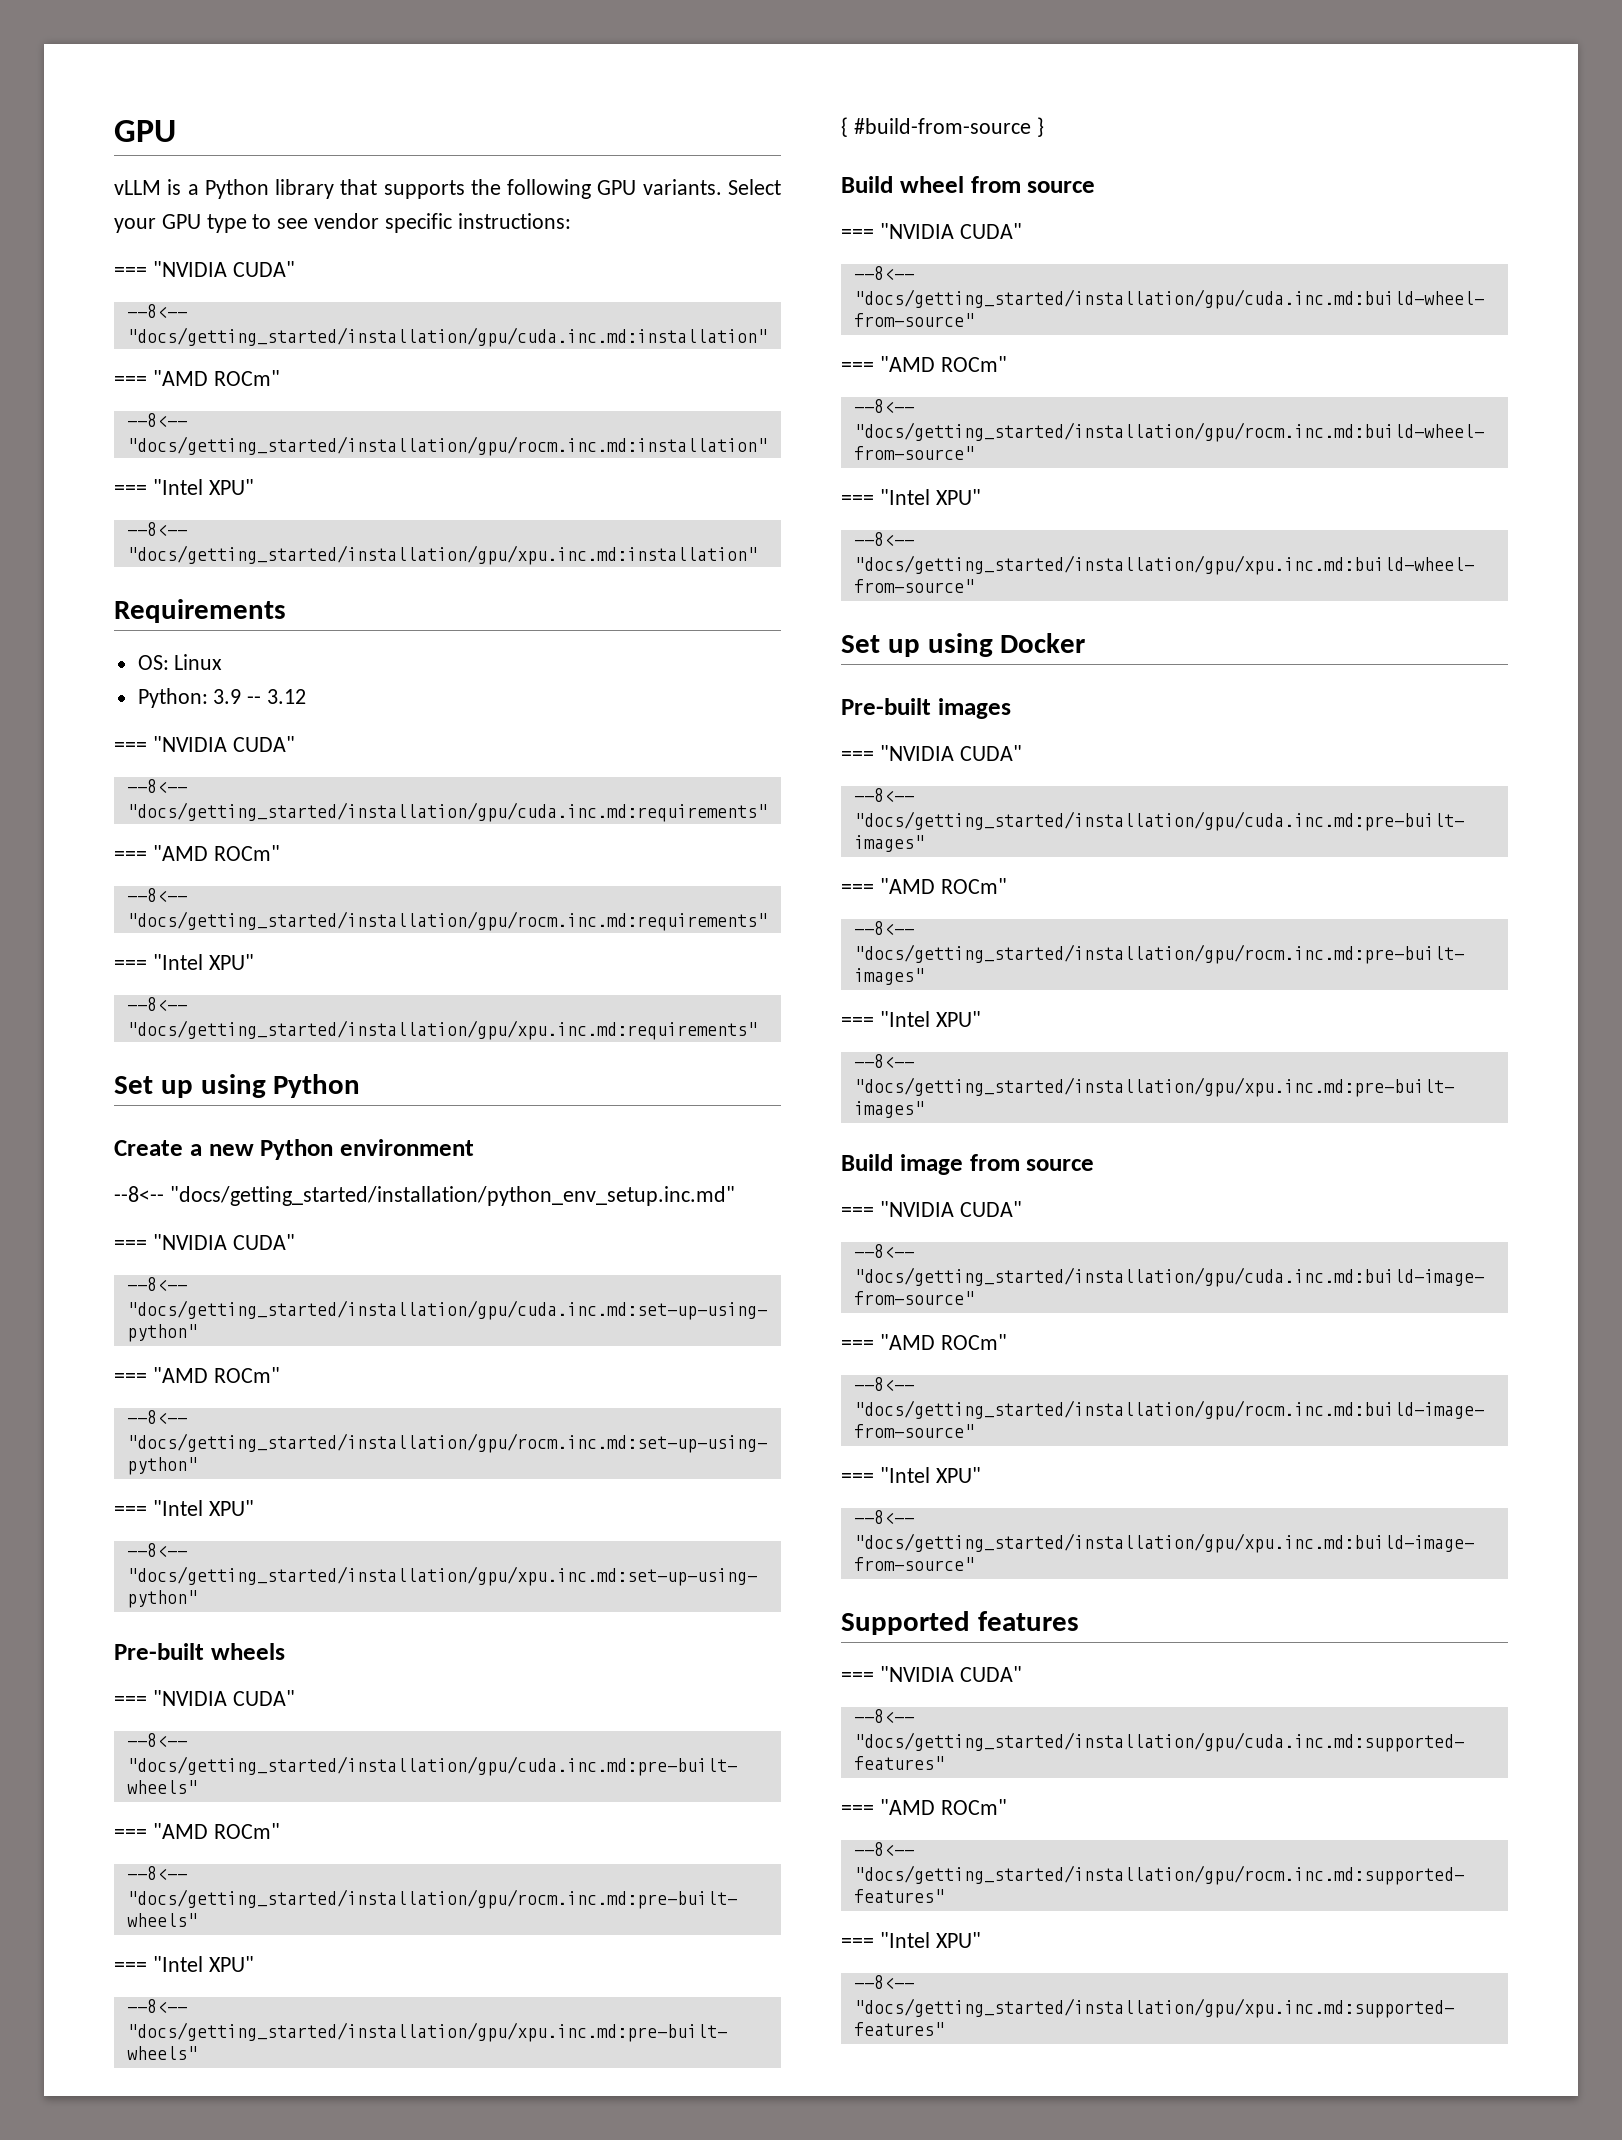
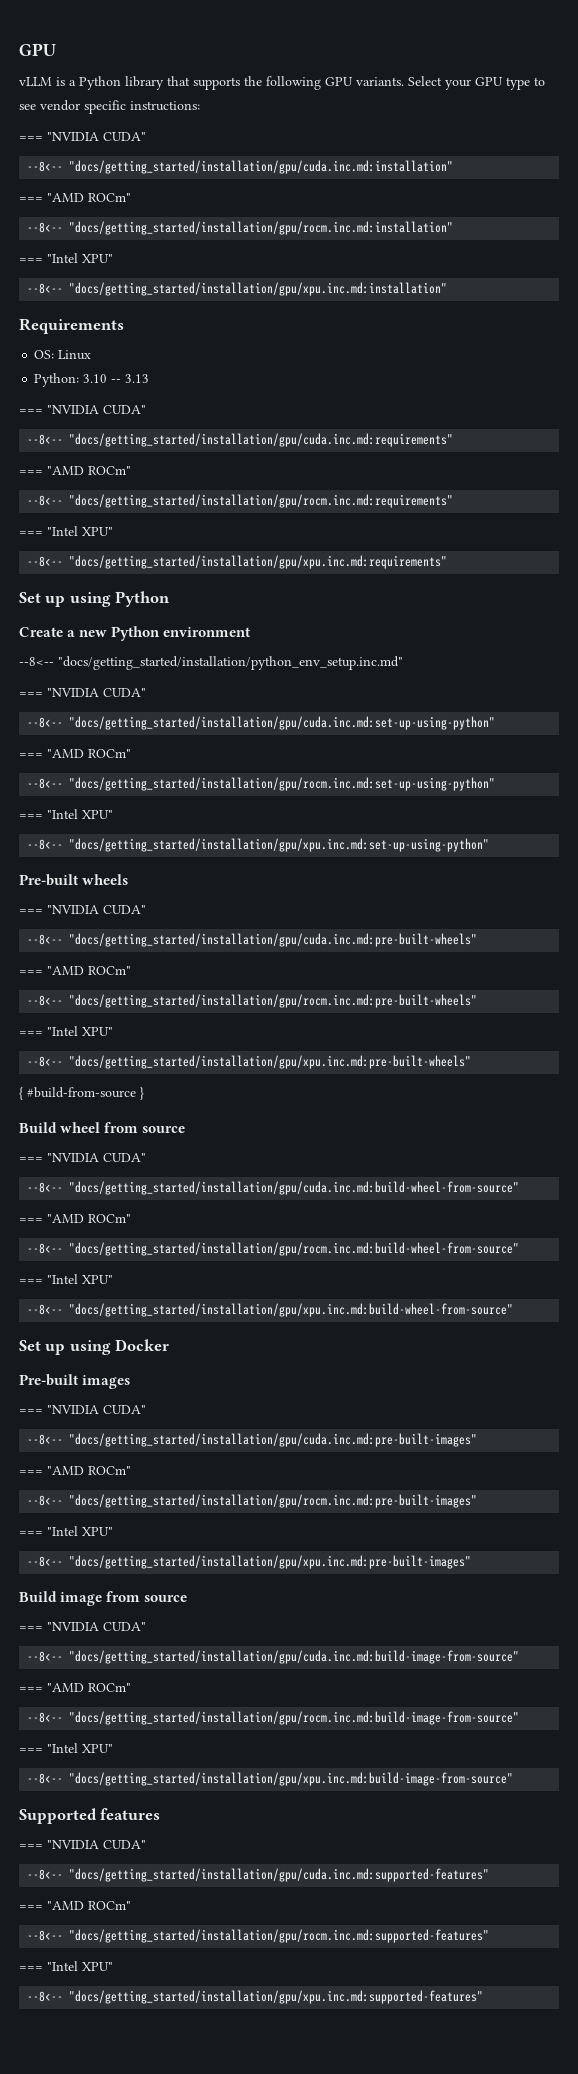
- Python: 3.9 -- 3.12
+ Python: 3.10 -- 3.13

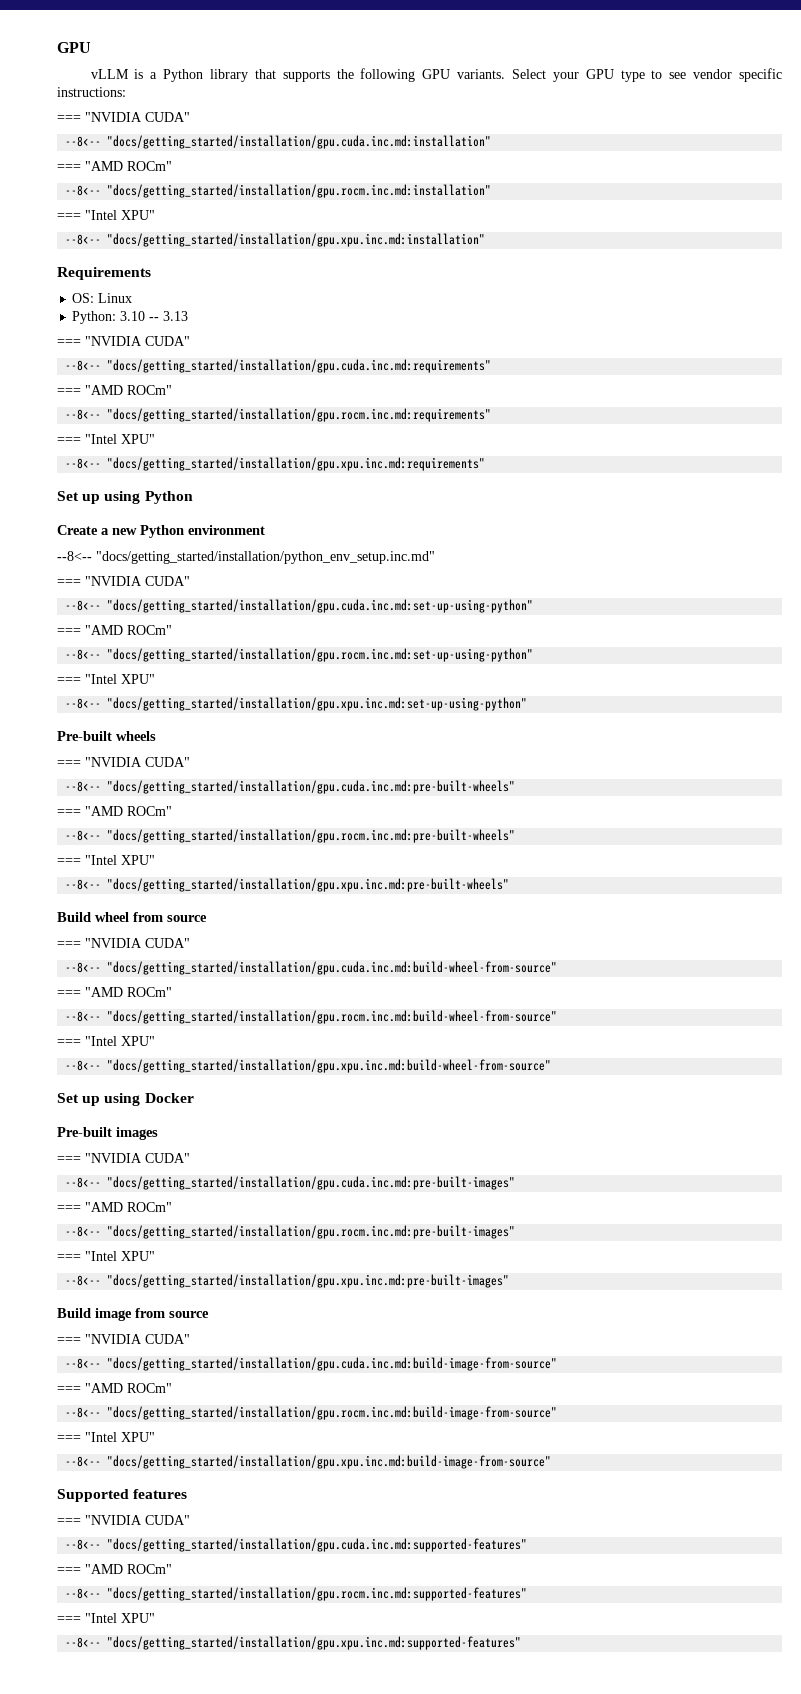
- --8<-- "docs/getting_started/installation/gpu/cuda.inc.md:installation"
+ --8<-- "docs/getting_started/installation/gpu.cuda.inc.md:installation"
  === "AMD ROCm"
- --8<-- "docs/getting_started/installation/gpu/rocm.inc.md:installation"
+ --8<-- "docs/getting_started/installation/gpu.rocm.inc.md:installation"
  === "Intel XPU"
- --8<-- "docs/getting_started/installation/gpu/xpu.inc.md:installation"
+ --8<-- "docs/getting_started/installation/gpu.xpu.inc.md:installation"
- --8<-- "docs/getting_started/installation/gpu/cuda.inc.md:requirements"
+ --8<-- "docs/getting_started/installation/gpu.cuda.inc.md:requirements"
  === "AMD ROCm"
- --8<-- "docs/getting_started/installation/gpu/rocm.inc.md:requirements"
+ --8<-- "docs/getting_started/installation/gpu.rocm.inc.md:requirements"
  === "Intel XPU"
- --8<-- "docs/getting_started/installation/gpu/xpu.inc.md:requirements"
+ --8<-- "docs/getting_started/installation/gpu.xpu.inc.md:requirements"
- --8<-- "docs/getting_started/installation/gpu/cuda.inc.md:set-up-using-python"
+ --8<-- "docs/getting_started/installation/gpu.cuda.inc.md:set-up-using-python"
  === "AMD ROCm"
- --8<-- "docs/getting_started/installation/gpu/rocm.inc.md:set-up-using-python"
+ --8<-- "docs/getting_started/installation/gpu.rocm.inc.md:set-up-using-python"
  === "Intel XPU"
- --8<-- "docs/getting_started/installation/gpu/xpu.inc.md:set-up-using-python"
+ --8<-- "docs/getting_started/installation/gpu.xpu.inc.md:set-up-using-python"
- --8<-- "docs/getting_started/installation/gpu/cuda.inc.md:pre-built-wheels"
+ --8<-- "docs/getting_started/installation/gpu.cuda.inc.md:pre-built-wheels"
  === "AMD ROCm"
- --8<-- "docs/getting_started/installation/gpu/rocm.inc.md:pre-built-wheels"
+ --8<-- "docs/getting_started/installation/gpu.rocm.inc.md:pre-built-wheels"
  === "Intel XPU"
- --8<-- "docs/getting_started/installation/gpu/xpu.inc.md:pre-built-wheels"
- { #build-from-source }
+ --8<-- "docs/getting_started/installation/gpu.xpu.inc.md:pre-built-wheels"
- --8<-- "docs/getting_started/installation/gpu/cuda.inc.md:build-wheel-from-source"
+ --8<-- "docs/getting_started/installation/gpu.cuda.inc.md:build-wheel-from-source"
  === "AMD ROCm"
- --8<-- "docs/getting_started/installation/gpu/rocm.inc.md:build-wheel-from-source"
+ --8<-- "docs/getting_started/installation/gpu.rocm.inc.md:build-wheel-from-source"
  === "Intel XPU"
- --8<-- "docs/getting_started/installation/gpu/xpu.inc.md:build-wheel-from-source"
+ --8<-- "docs/getting_started/installation/gpu.xpu.inc.md:build-wheel-from-source"
- --8<-- "docs/getting_started/installation/gpu/cuda.inc.md:pre-built-images"
+ --8<-- "docs/getting_started/installation/gpu.cuda.inc.md:pre-built-images"
  === "AMD ROCm"
- --8<-- "docs/getting_started/installation/gpu/rocm.inc.md:pre-built-images"
+ --8<-- "docs/getting_started/installation/gpu.rocm.inc.md:pre-built-images"
  === "Intel XPU"
- --8<-- "docs/getting_started/installation/gpu/xpu.inc.md:pre-built-images"
+ --8<-- "docs/getting_started/installation/gpu.xpu.inc.md:pre-built-images"
- --8<-- "docs/getting_started/installation/gpu/cuda.inc.md:build-image-from-source"
+ --8<-- "docs/getting_started/installation/gpu.cuda.inc.md:build-image-from-source"
  === "AMD ROCm"
- --8<-- "docs/getting_started/installation/gpu/rocm.inc.md:build-image-from-source"
+ --8<-- "docs/getting_started/installation/gpu.rocm.inc.md:build-image-from-source"
  === "Intel XPU"
- --8<-- "docs/getting_started/installation/gpu/xpu.inc.md:build-image-from-source"
+ --8<-- "docs/getting_started/installation/gpu.xpu.inc.md:build-image-from-source"
- --8<-- "docs/getting_started/installation/gpu/cuda.inc.md:supported-features"
+ --8<-- "docs/getting_started/installation/gpu.cuda.inc.md:supported-features"
  === "AMD ROCm"
- --8<-- "docs/getting_started/installation/gpu/rocm.inc.md:supported-features"
+ --8<-- "docs/getting_started/installation/gpu.rocm.inc.md:supported-features"
  === "Intel XPU"
- --8<-- "docs/getting_started/installation/gpu/xpu.inc.md:supported-features"
+ --8<-- "docs/getting_started/installation/gpu.xpu.inc.md:supported-features"

